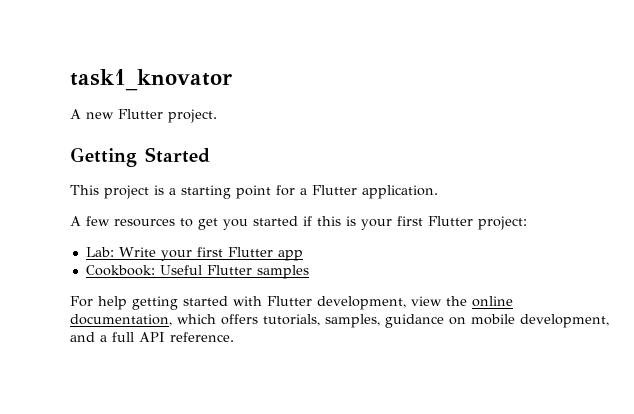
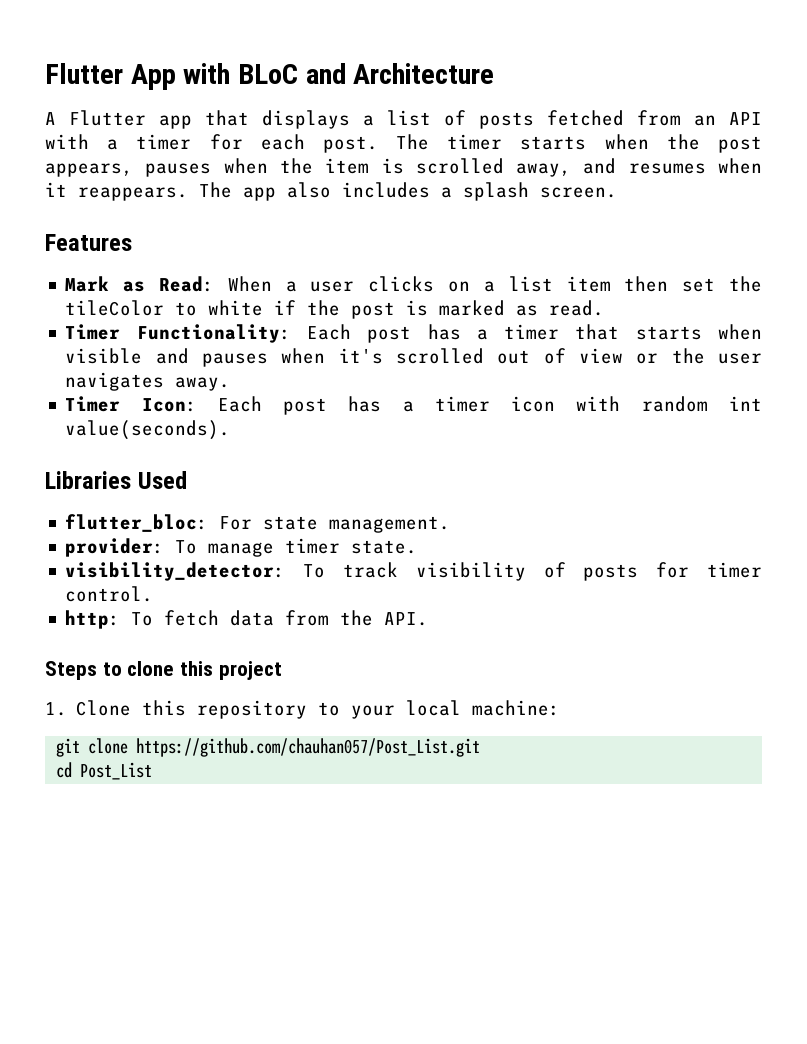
- task1_knovator
- A new Flutter project.
- Getting Started
- This project is a starting point for a Flutter application.
- A few resources to get you started if this is your first Flutter project:
- Lab: Write your first Flutter app
- Cookbook: Useful Flutter samples
- For help getting started with Flutter development, view the online documentation, which offers tutorials, samples, guidance on mobile development, and a full API reference.
+ Flutter App with BLoC and Architecture
+ A Flutter app that displays a list of posts fetched from an API with a timer for each post. The timer starts when the post appears, pauses when the item is scrolled away, and resumes when it reappears. The app also includes a splash screen.
+ Features
+ Mark as Read: When a user clicks on a list item then set the tileColor to white if the post is marked as read.
+ Timer Functionality: Each post has a timer that starts when visible and pauses when it's scrolled out of view or the user navigates away.
+ Timer Icon: Each post has a timer icon with random int value(seconds).
+ Libraries Used
+ flutter_bloc: For state management.
+ provider: To manage timer state.
+ visibility_detector: To track visibility of posts for timer control.
+ http: To fetch data from the API.
+ Steps to clone this project
+ 1. Clone this repository to your local machine:
+ git clone https://github.com/chauhan057/Post_List.git
+ cd Post_List

